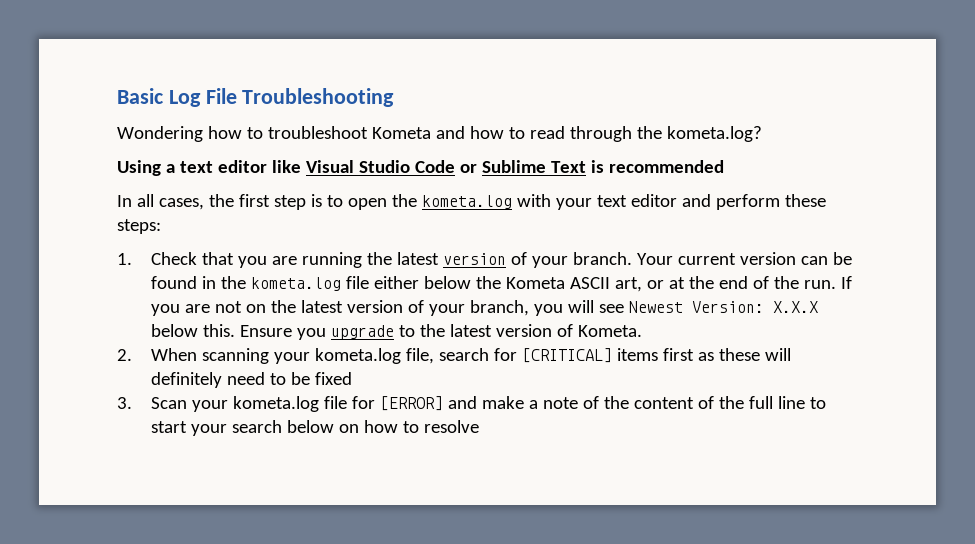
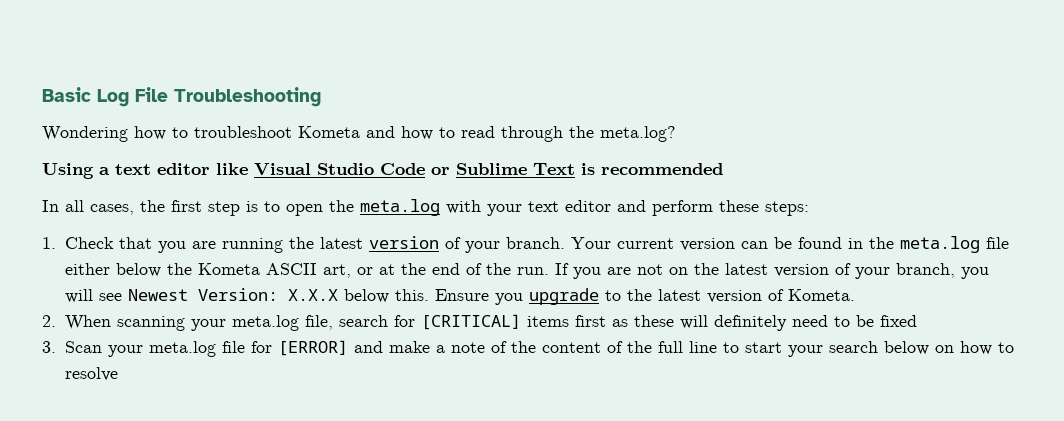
- Wondering how to troubleshoot Kometa and how to read through the kometa.log?
+ Wondering how to troubleshoot Kometa and how to read through the meta.log?
- In all cases, the first step is to open the kometa.log with your text editor and perform these steps:
+ In all cases, the first step is to open the meta.log with your text editor and perform these steps:
- Your current version can be found in the kometa.log file either below the Kometa ASCII art, or at the end of the run.
+ Your current version can be found in the meta.log file either below the Kometa ASCII art, or at the end of the run.
- 2. When scanning your kometa.log file, search for [CRITICAL] items first as these will definitely need to be fixed
+ 2. When scanning your meta.log file, search for [CRITICAL] items first as these will definitely need to be fixed
- 3. Scan your kometa.log file for [ERROR] and make a note of the content of the full line to start your search below on how to resolve
+ 3. Scan your meta.log file for [ERROR] and make a note of the content of the full line to start your search below on how to resolve

